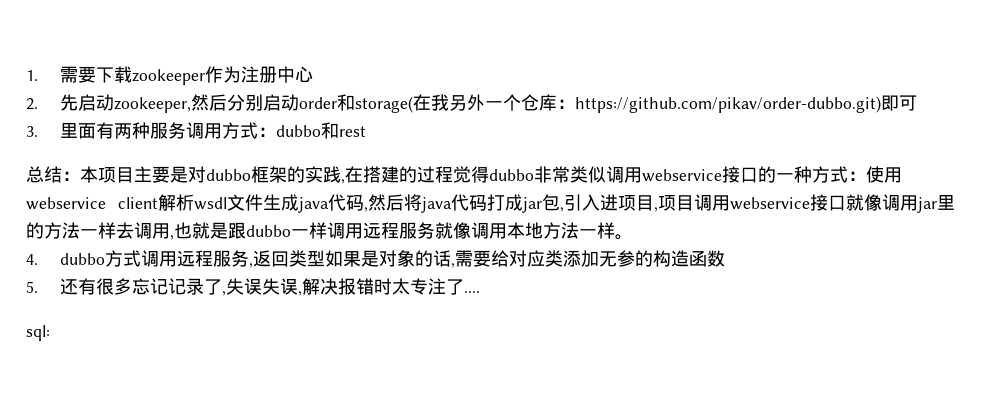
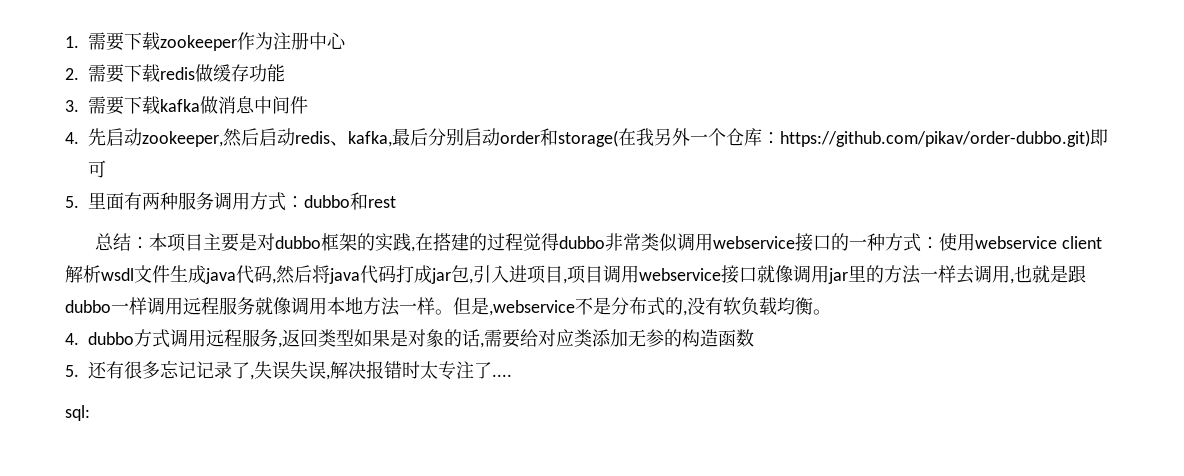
- 2.先启动zookeeper,然后分别启动order和storage(在我另外一个仓库：https://github.com/pikav/order-dubbo.git)即可
+ 2.需要下载redis做缓存功能
+ 3.需要下载kafka做消息中间件
+ 4.先启动zookeeper,然后启动redis、kafka,最后分别启动order和storage(在我另外一个仓库：https://github.com/pikav/order-dubbo.git)即可
- 3.里面有两种服务调用方式：dubbo和rest
+ 5.里面有两种服务调用方式：dubbo和rest
+ 但是,webservice不是分布式的,没有软负载均衡。

